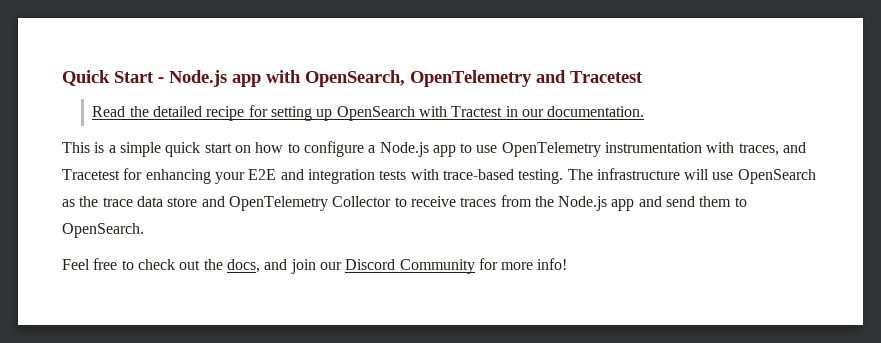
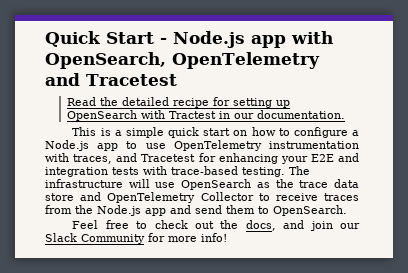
- Feel free to check out the docs, and join our Discord Community for more info!
+ Feel free to check out the docs, and join our Slack Community for more info!

